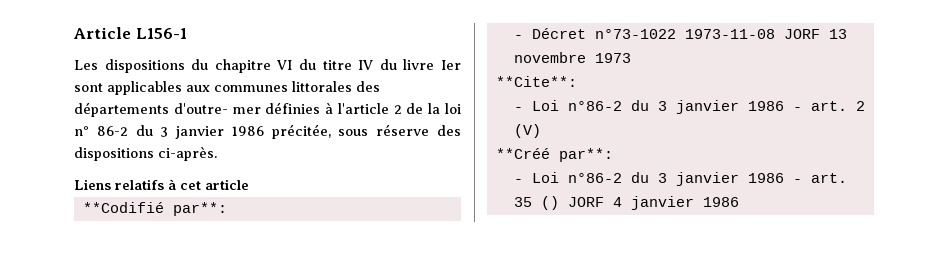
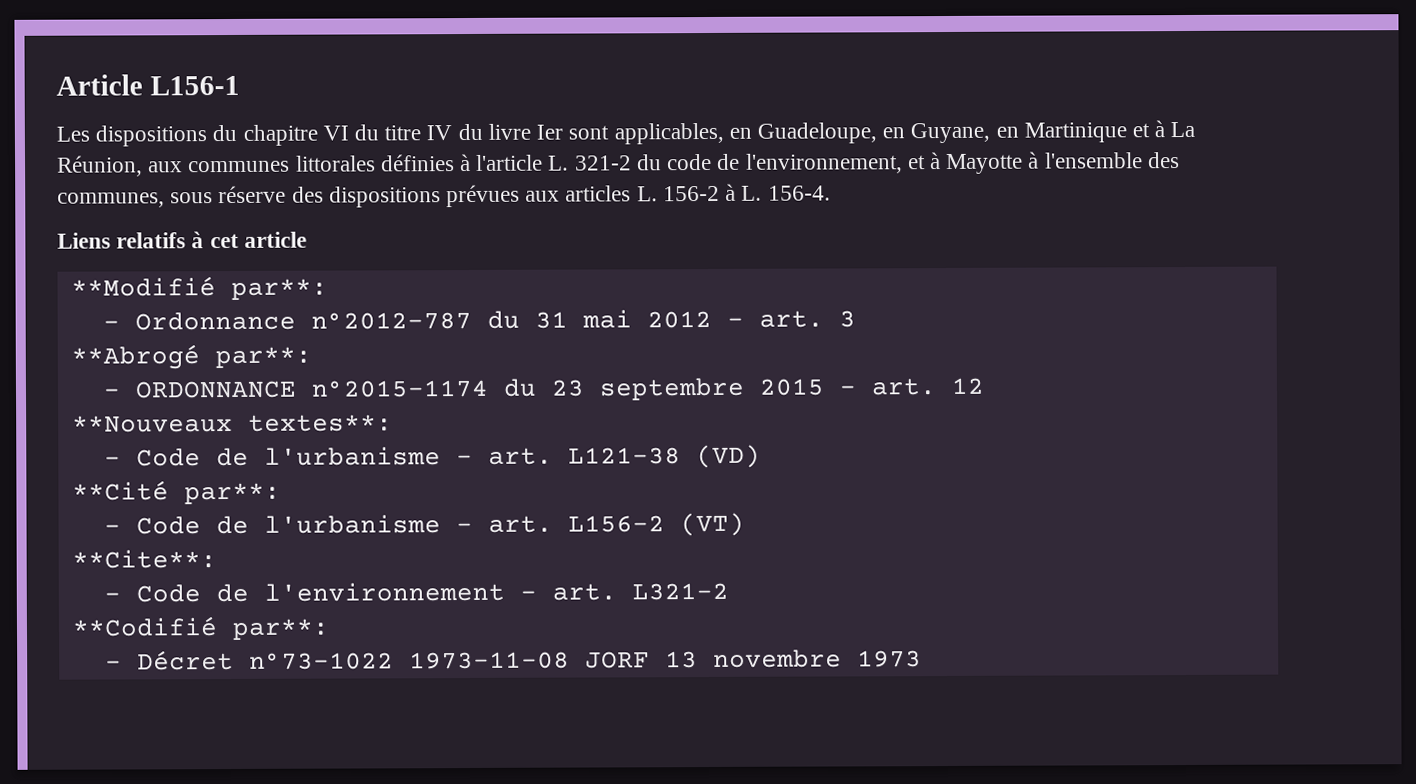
- Les dispositions du chapitre VI du titre IV du livre Ier sont applicables aux communes littorales des départements d'outre- mer définies à l'article 2 de la loi n° 86-2 du 3 janvier 1986 précitée, sous réserve des dispositions ci-après.
+ Les dispositions du chapitre VI du titre IV du livre Ier sont applicables, en Guadeloupe, en Guyane, en Martinique et à La Réunion, aux communes littorales définies à l'article L. 321-2 du code de l'environnement, et à Mayotte à l'ensemble des communes, sous réserve des dispositions prévues aux articles L. 156-2 à L. 156-4.
+ **Modifié par**:
+ - Ordonnance n°2012-787 du 31 mai 2012 - art. 3
+ **Abrogé par**:
+ - ORDONNANCE n°2015-1174 du 23 septembre 2015 - art. 12
+ **Nouveaux textes**:
+ - Code de l'urbanisme - art. L121-38 (VD)
+ **Cité par**:
+ - Code de l'urbanisme - art. L156-2 (VT)
+ **Cite**:
+ - Code de l'environnement - art. L321-2
- **Cite**:
- - Loi n°86-2 du 3 janvier 1986 - art. 2 (V)
- **Créé par**:
- - Loi n°86-2 du 3 janvier 1986 - art. 35 () JORF 4 janvier 1986

